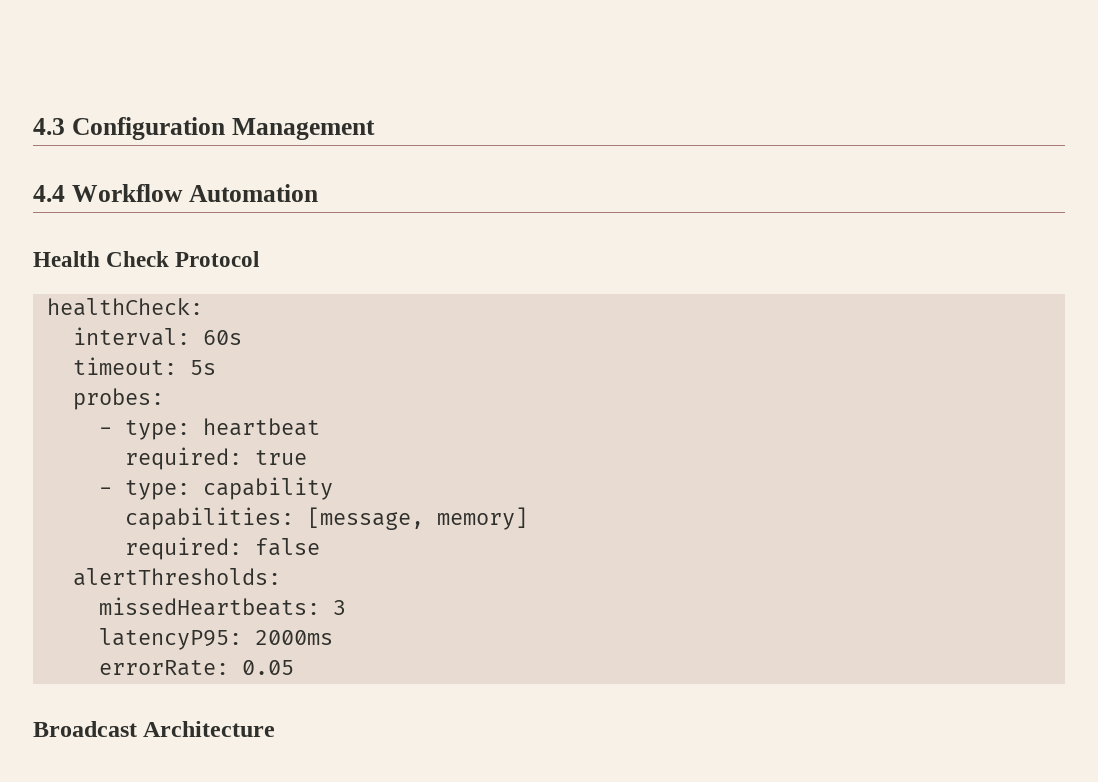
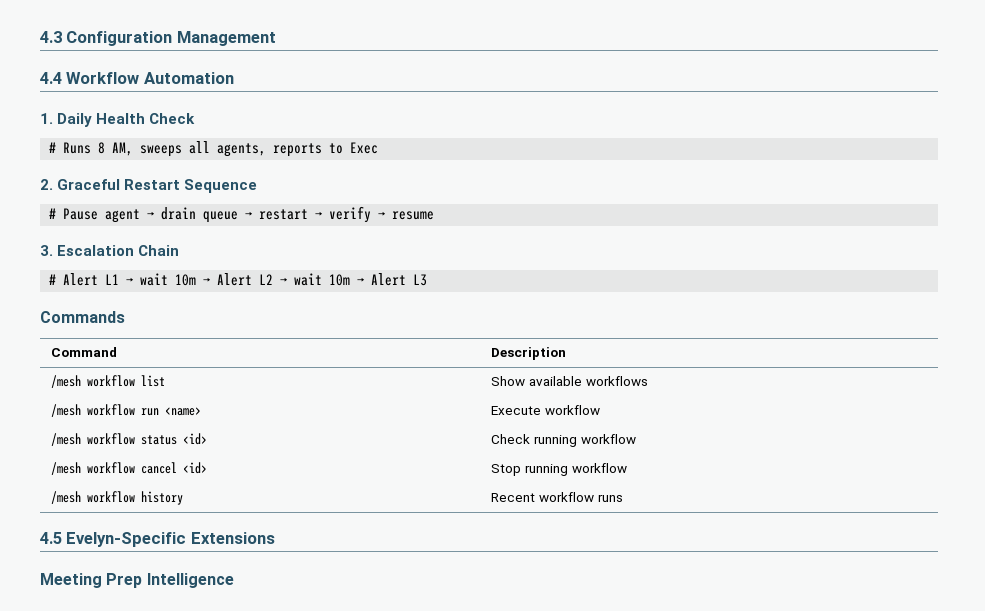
- Health Check Protocol
- healthCheck:
- interval: 60s
- timeout: 5s
- probes:
- - type: heartbeat
- required: true
- - type: capability
- capabilities: [message, memory]
- required: false
- alertThresholds:
- missedHeartbeats: 3
- latencyP95: 2000ms
- errorRate: 0.05
- Broadcast Architecture
+ 1. Daily Health Check
+ # Runs 8 AM, sweeps all agents, reports to Exec
+ 2. Graceful Restart Sequence
+ # Pause agent → drain queue → restart → verify → resume
+ 3. Escalation Chain
+ # Alert L1 → wait 10m → Alert L2 → wait 10m → Alert L3
+ Commands
+ Command | Description
+ /mesh workflow list | Show available workflows
+ /mesh workflow run <name> | Execute workflow
+ /mesh workflow status <id> | Check running workflow
+ /mesh workflow cancel <id> | Stop running workflow
+ /mesh workflow history | Recent workflow runs
+ 4.5 Evelyn-Specific Extensions
+ Meeting Prep Intelligence

